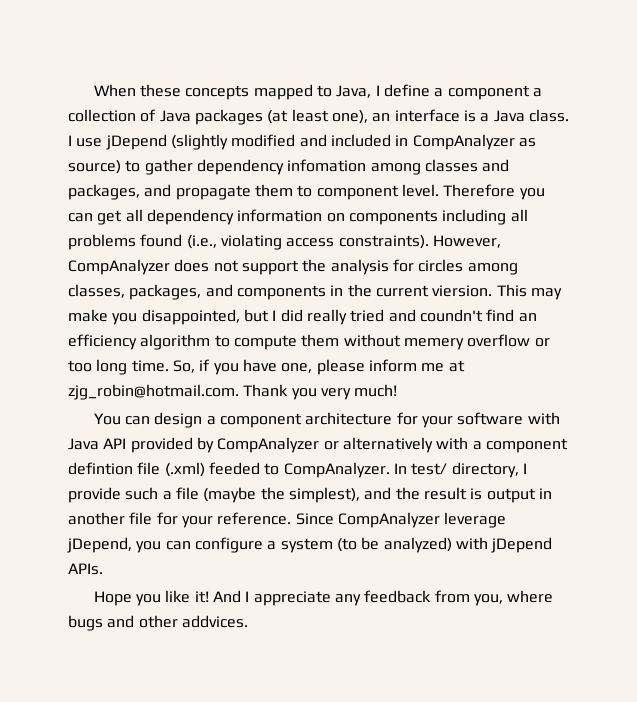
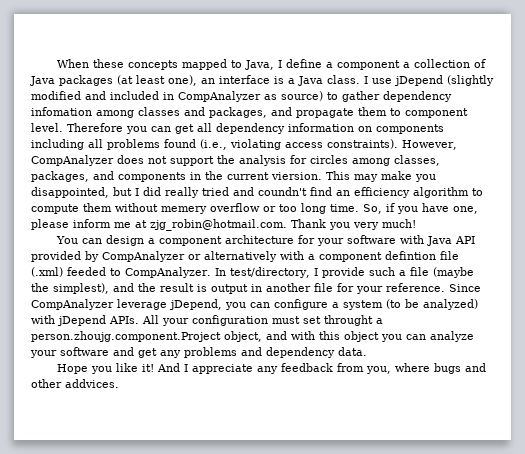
- In test/ directory, I provide such a file (maybe the simplest), and the result is output in another file for your reference.
+ In test/directory, I provide such a file (maybe the simplest), and the result is output in another file for your reference.
+ All your configuration must set throught a person.zhoujg.component.Project object, and with this object you can analyze your software and get any problems and dependency data.

